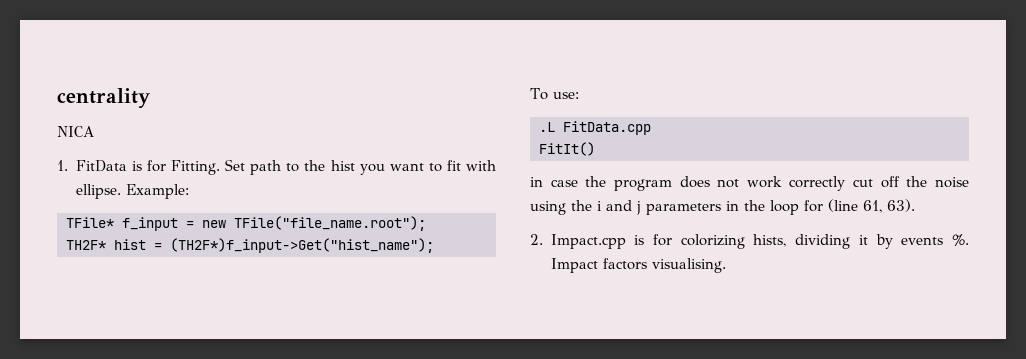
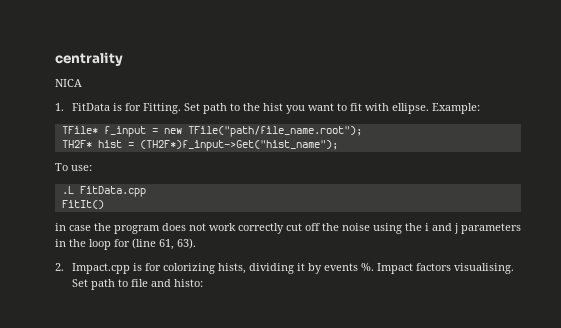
- TFile* f_input = new TFile("file_name.root");
+ TFile* f_input = new TFile("path/file_name.root");
+ Set path to file and histo:

